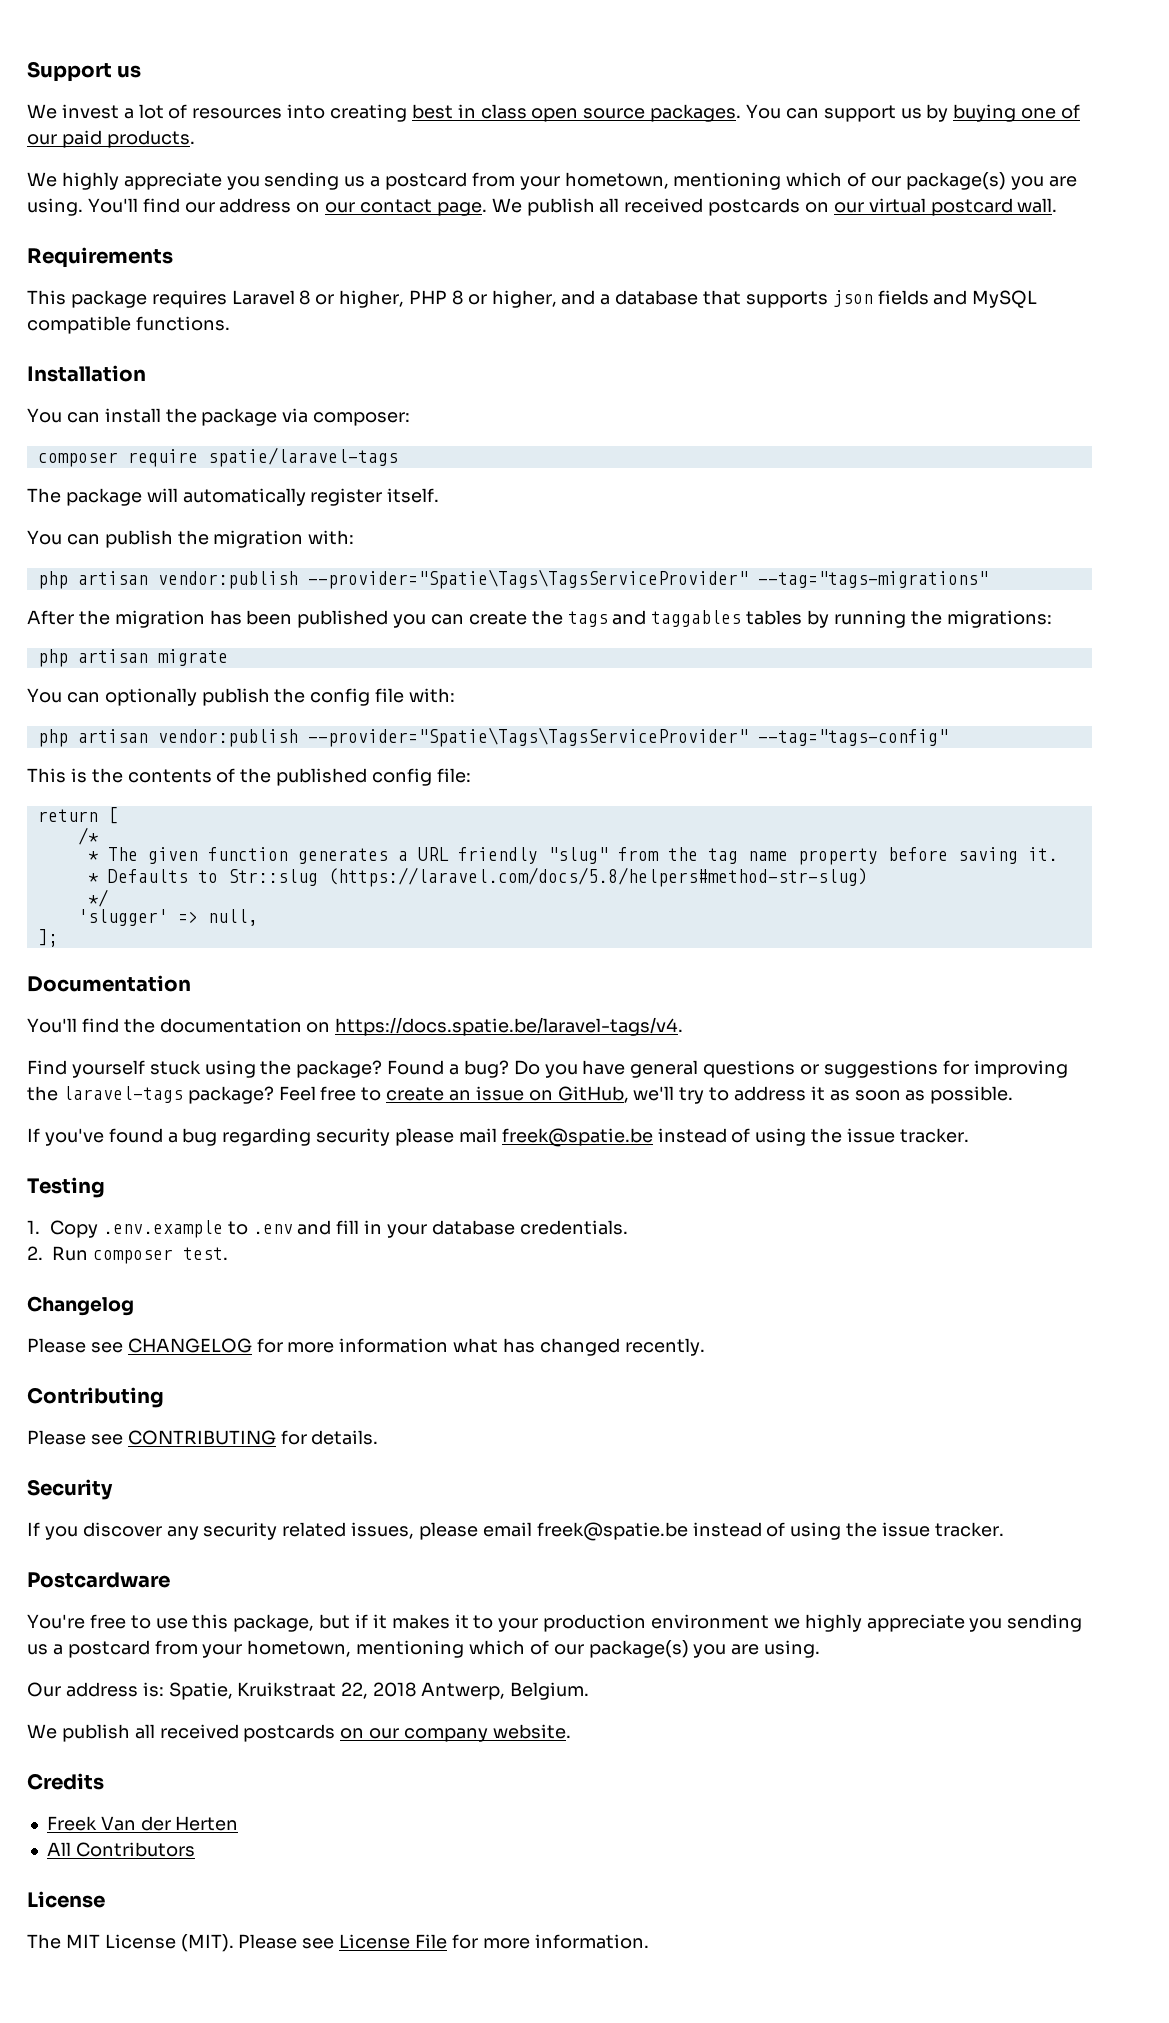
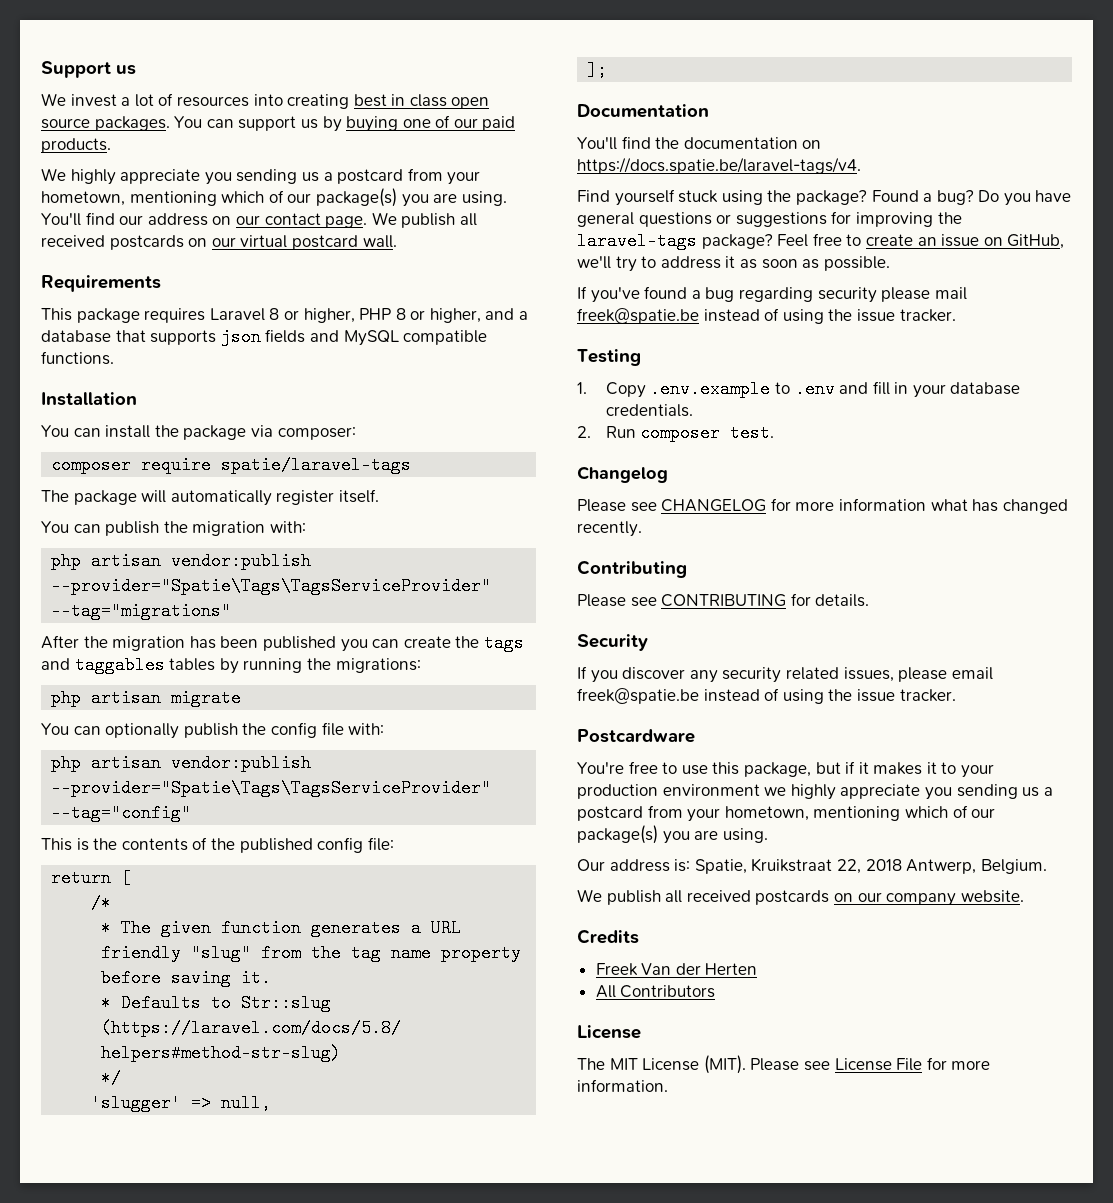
- php artisan vendor:publish --provider="Spatie\Tags\TagsServiceProvider" --tag="tags-migrations"
+ php artisan vendor:publish --provider="Spatie\Tags\TagsServiceProvider" --tag="migrations"
- php artisan vendor:publish --provider="Spatie\Tags\TagsServiceProvider" --tag="tags-config"
+ php artisan vendor:publish --provider="Spatie\Tags\TagsServiceProvider" --tag="config"

